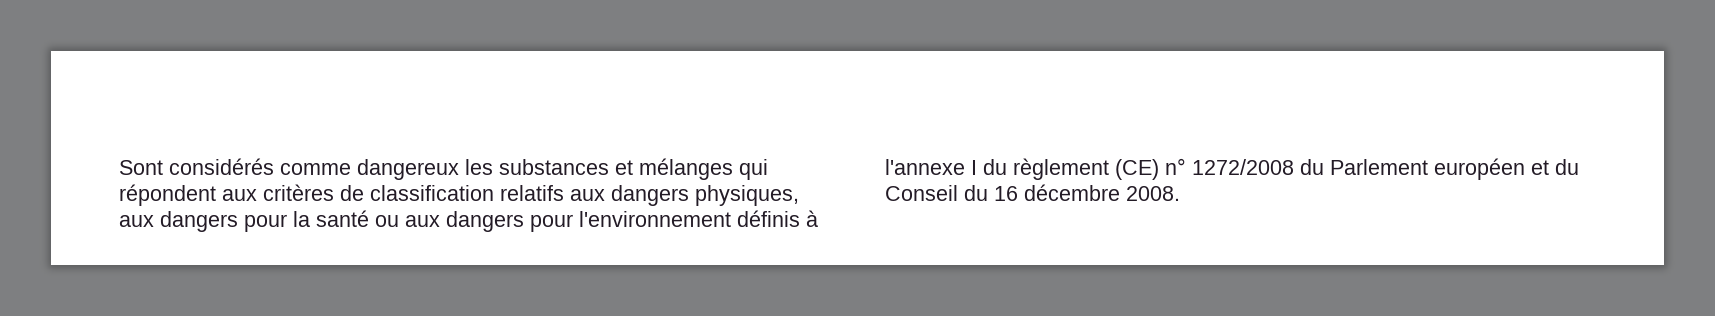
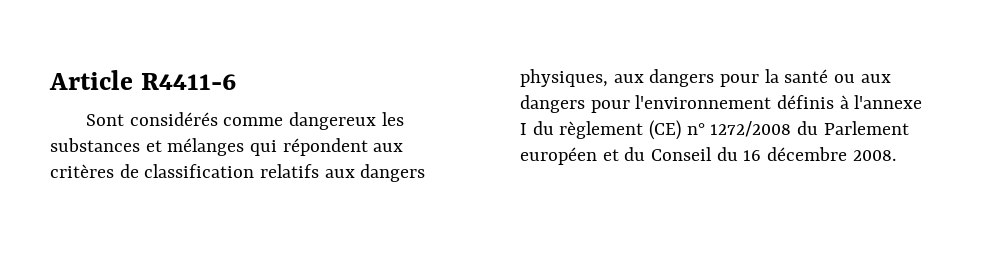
+ Article R4411-6

